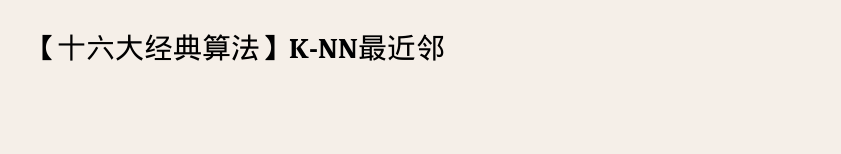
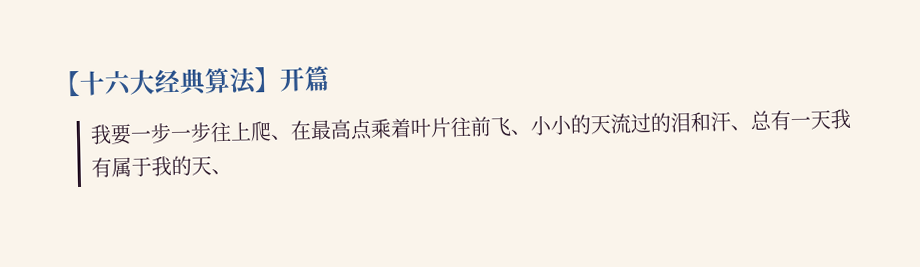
- 【十六大经典算法】K-NN最近邻
+ 【十六大经典算法】开篇
+ 我要一步一步往上爬、在最高点乘着叶片往前飞、小小的天流过的泪和汗、总有一天我有属于我的天、

